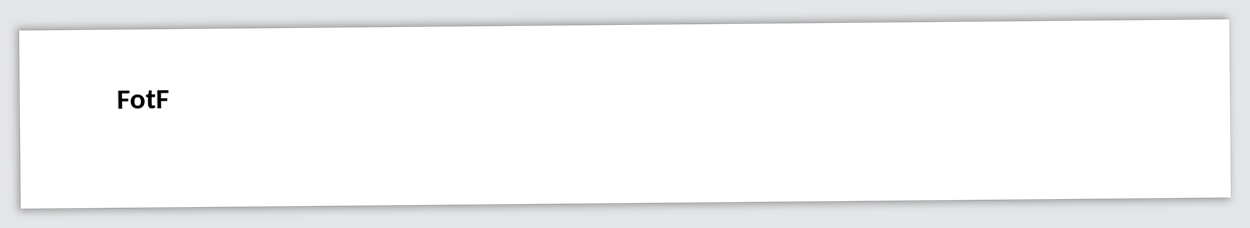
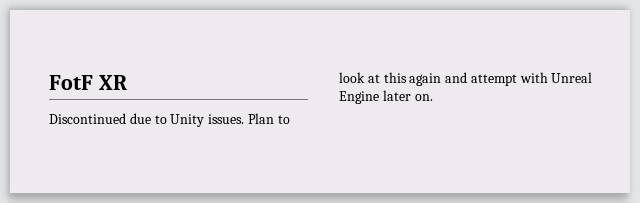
- FotF
+ FotF XR
+ Discontinued due to Unity issues. Plan to look at this again and attempt with Unreal Engine later on.

